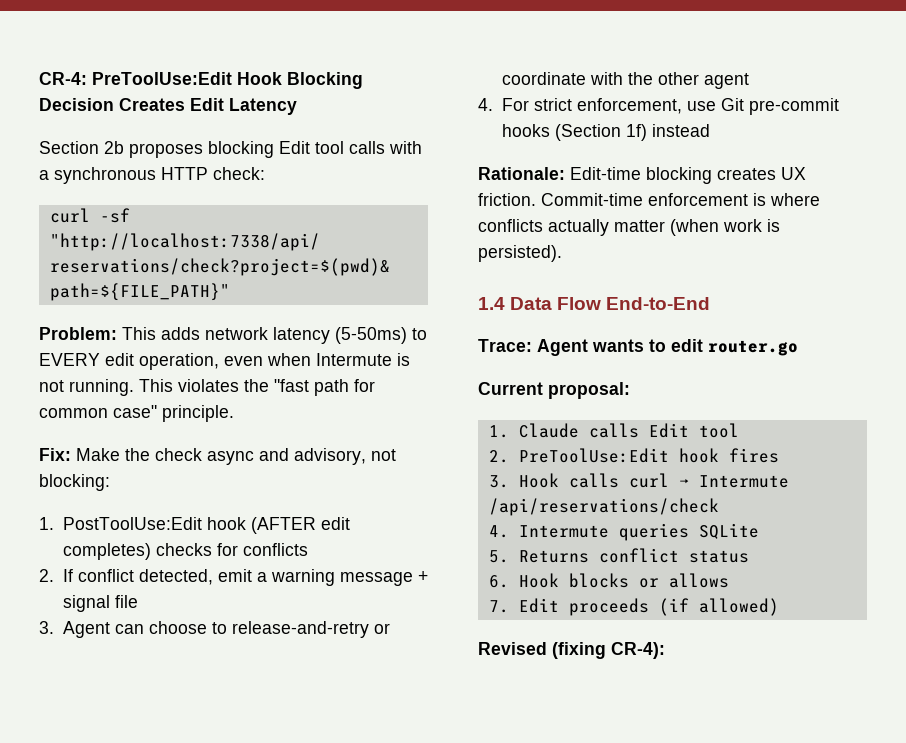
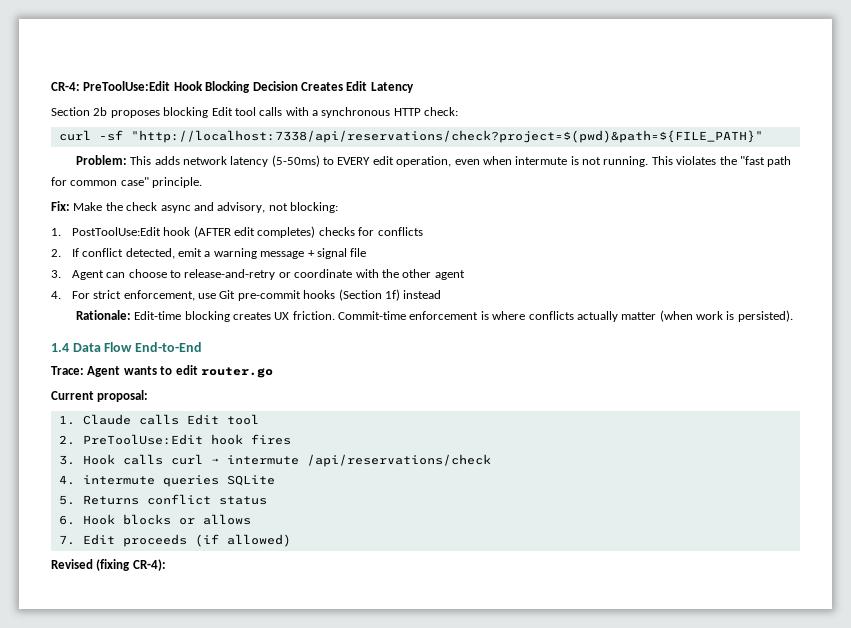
- Problem: This adds network latency (5-50ms) to EVERY edit operation, even when Intermute is not running.
+ Problem: This adds network latency (5-50ms) to EVERY edit operation, even when intermute is not running.
- 3. Hook calls curl → Intermute /api/reservations/check
+ 3. Hook calls curl → intermute /api/reservations/check
- 4. Intermute queries SQLite
+ 4. intermute queries SQLite

